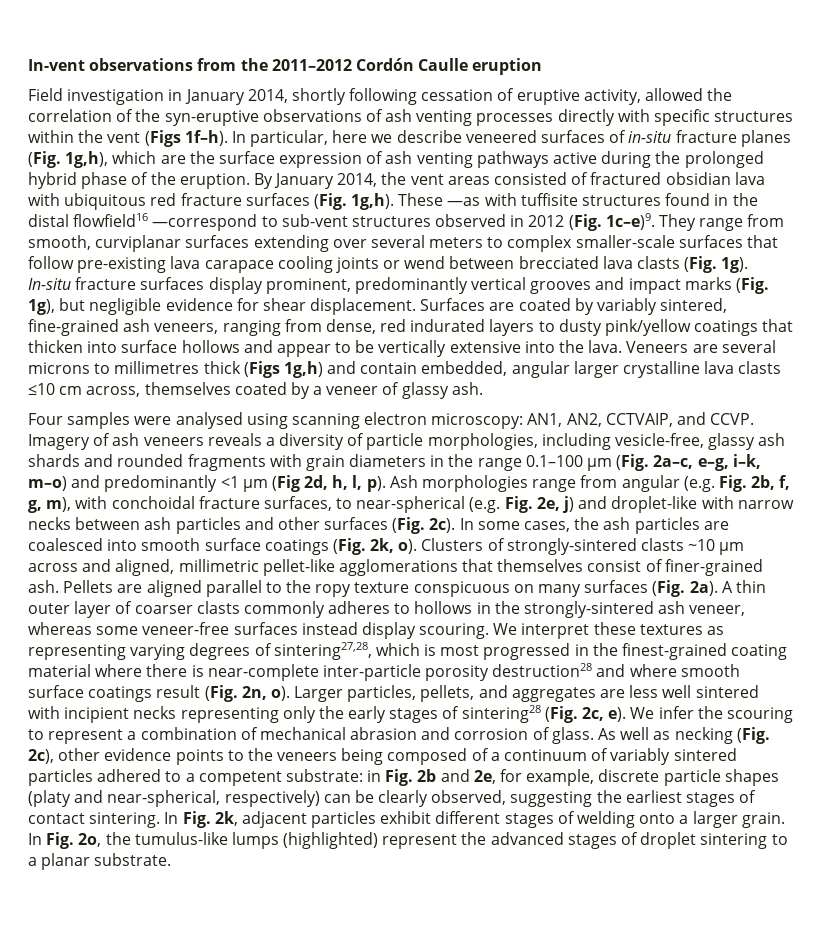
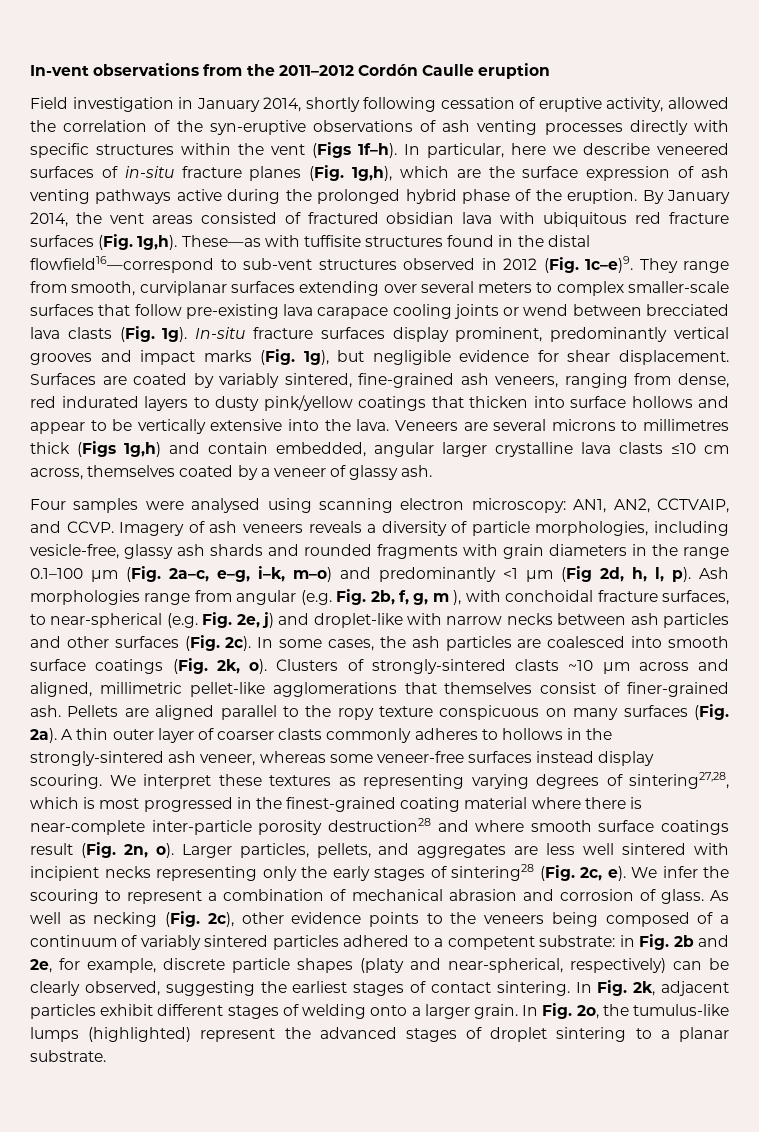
- These —as with tuffisite structures found in the distal flowfield16 —correspond to sub-vent structures observed in 2012 (Fig. 1c–e)9.
+ These—as with tuffisite structures found in the distal flowfield16—correspond to sub-vent structures observed in 2012 (Fig. 1c–e)9.
- Ash morphologies range from angular (e.g. Fig. 2b, f, g, m), with conchoidal fracture surfaces, to near-spherical (e.g. Fig. 2e, j) and droplet-like with narrow necks between ash particles and other surfaces (Fig. 2c).
+ Ash morphologies range from angular (e.g. Fig. 2b, f, g, m ), with conchoidal fracture surfaces, to near-spherical (e.g. Fig. 2e, j) and droplet-like with narrow necks between ash particles and other surfaces (Fig. 2c).

